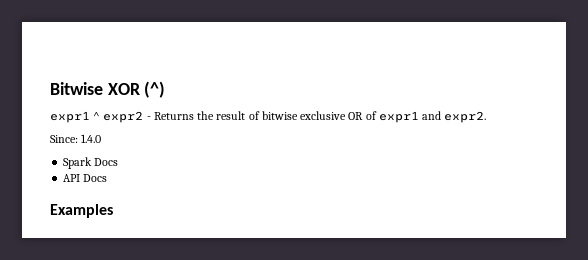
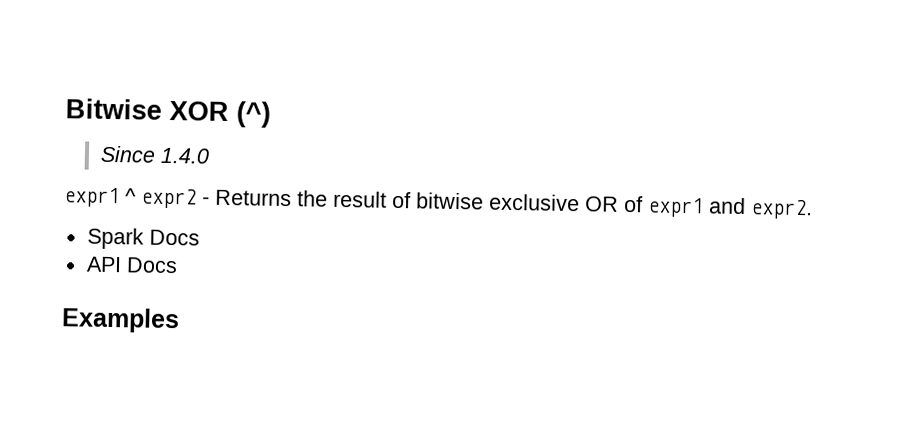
+ Since 1.4.0
- Since: 1.4.0

